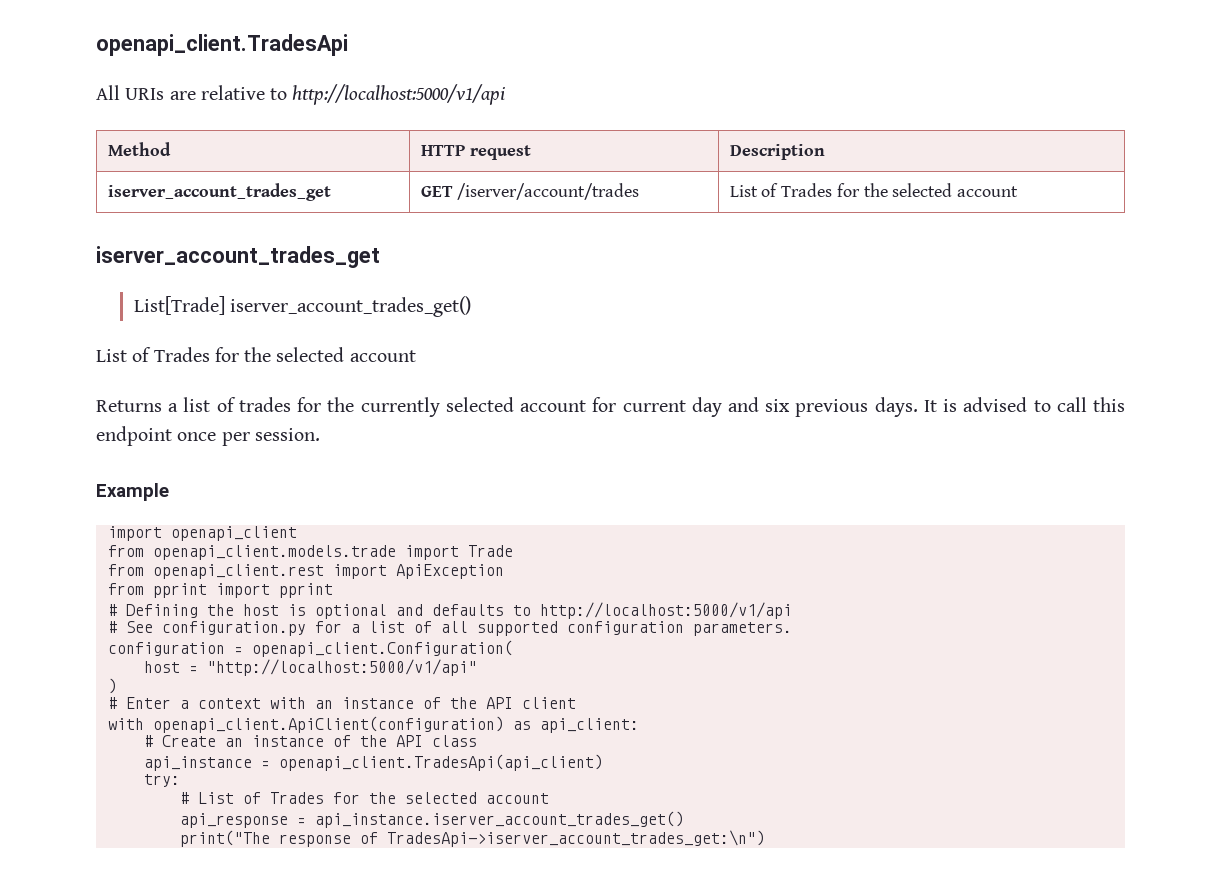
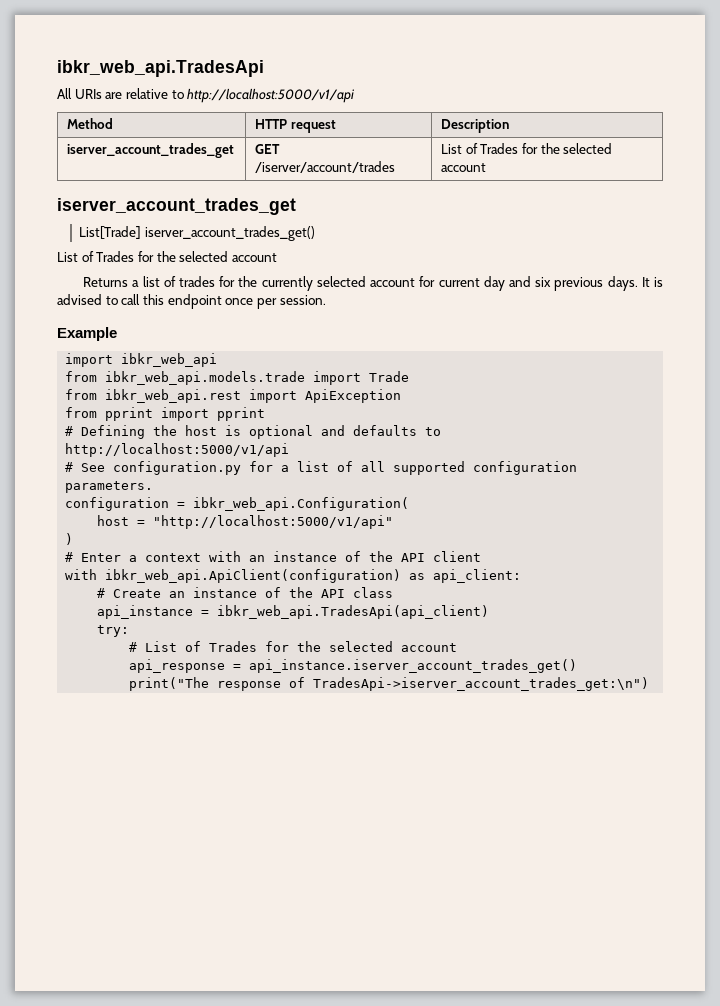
- openapi_client.TradesApi
+ ibkr_web_api.TradesApi
- import openapi_client
- from openapi_client.models.trade import Trade
+ import ibkr_web_api
+ from ibkr_web_api.models.trade import Trade
- from openapi_client.rest import ApiException
+ from ibkr_web_api.rest import ApiException
- configuration = openapi_client.Configuration(
+ configuration = ibkr_web_api.Configuration(
- with openapi_client.ApiClient(configuration) as api_client:
+ with ibkr_web_api.ApiClient(configuration) as api_client:
- api_instance = openapi_client.TradesApi(api_client)
+ api_instance = ibkr_web_api.TradesApi(api_client)

